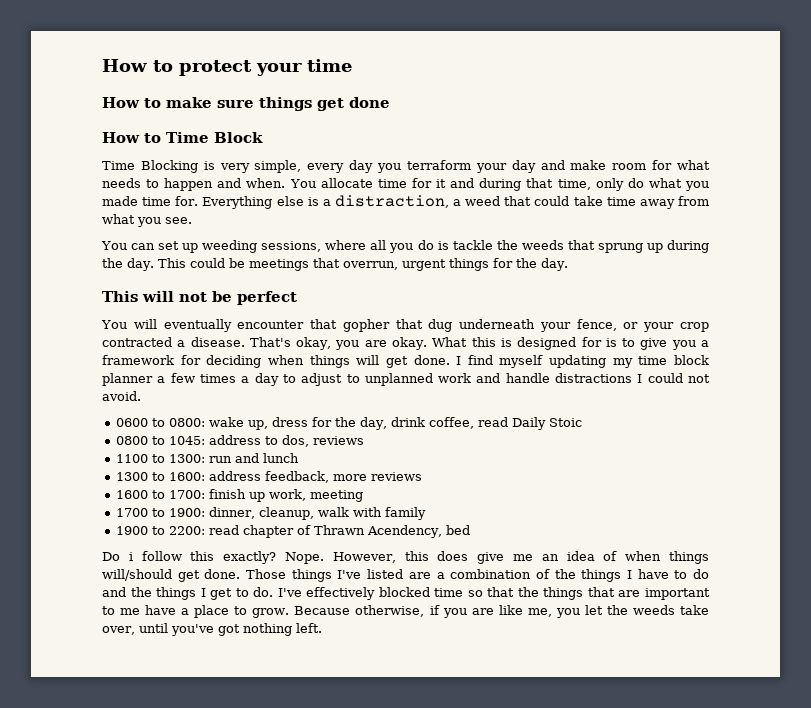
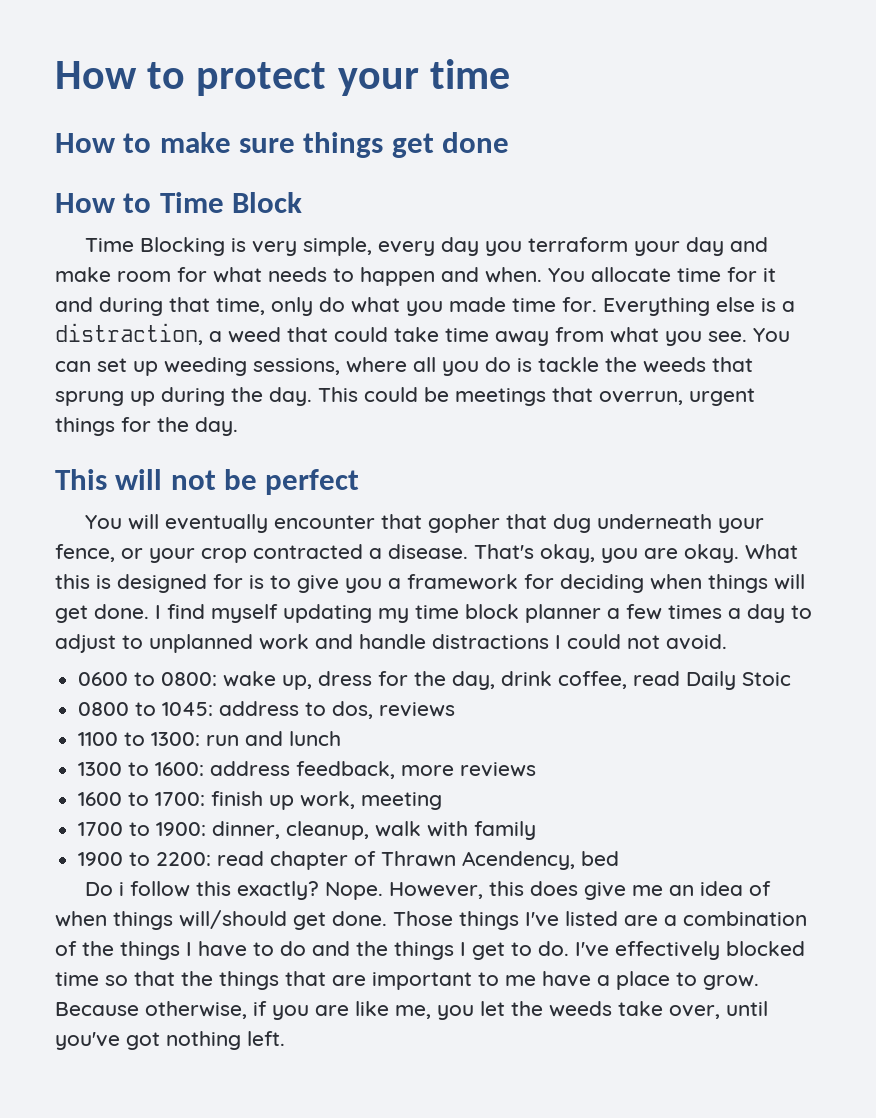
- Everything else is a distraction, a weed that could take time away from what you see.
- You can set up weeding sessions, where all you do is tackle the weeds that sprung up during the day.
+ Everything else is a distraction, a weed that could take time away from what you see. You can set up weeding sessions, where all you do is tackle the weeds that sprung up during the day.

